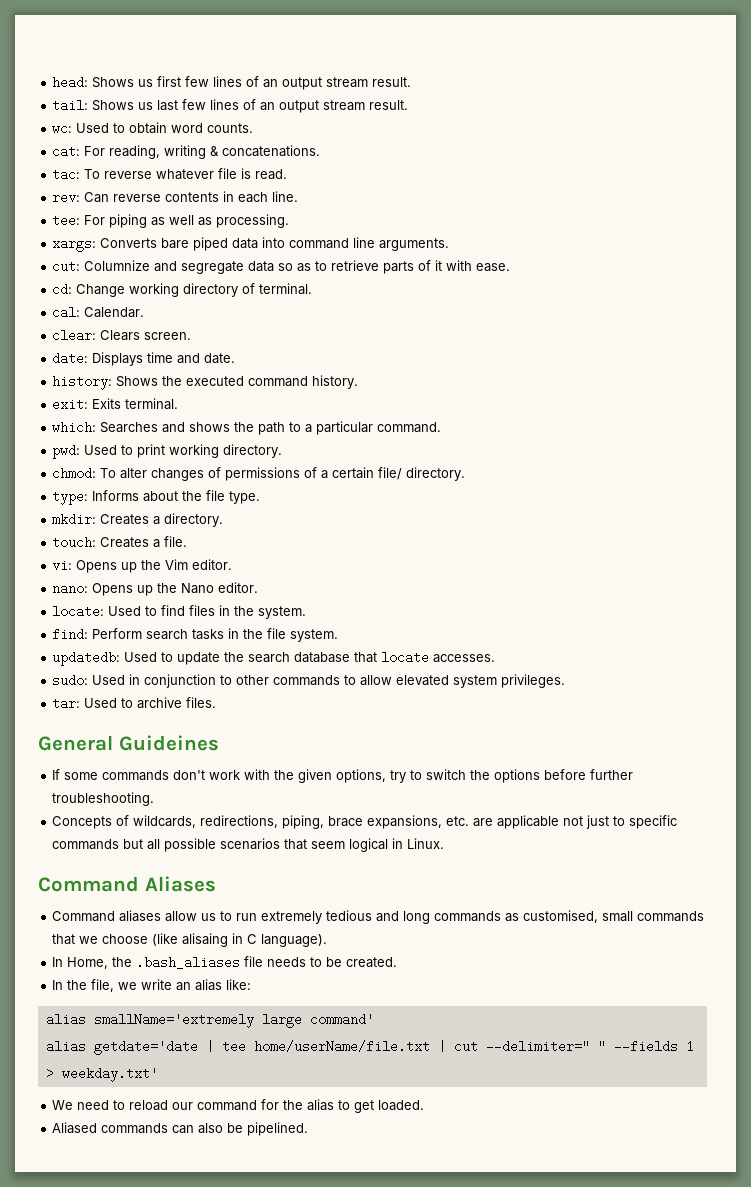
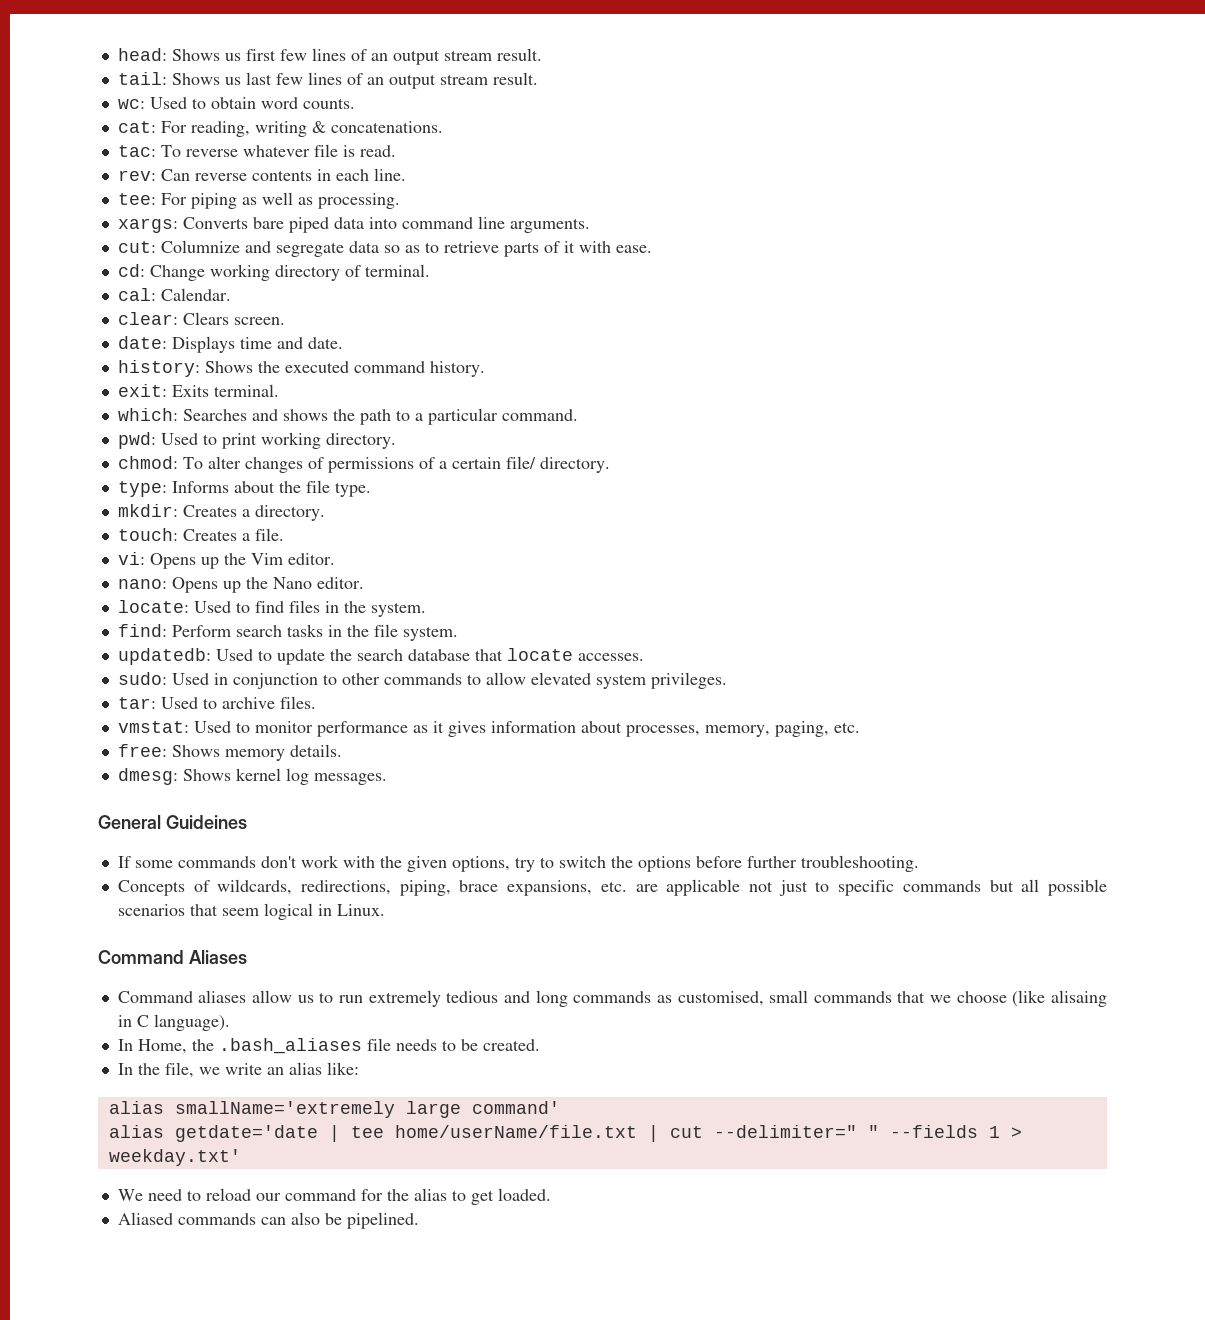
+ vmstat: Used to monitor performance as it gives information about processes, memory, paging, etc.
+ free: Shows memory details.
+ dmesg: Shows kernel log messages.

